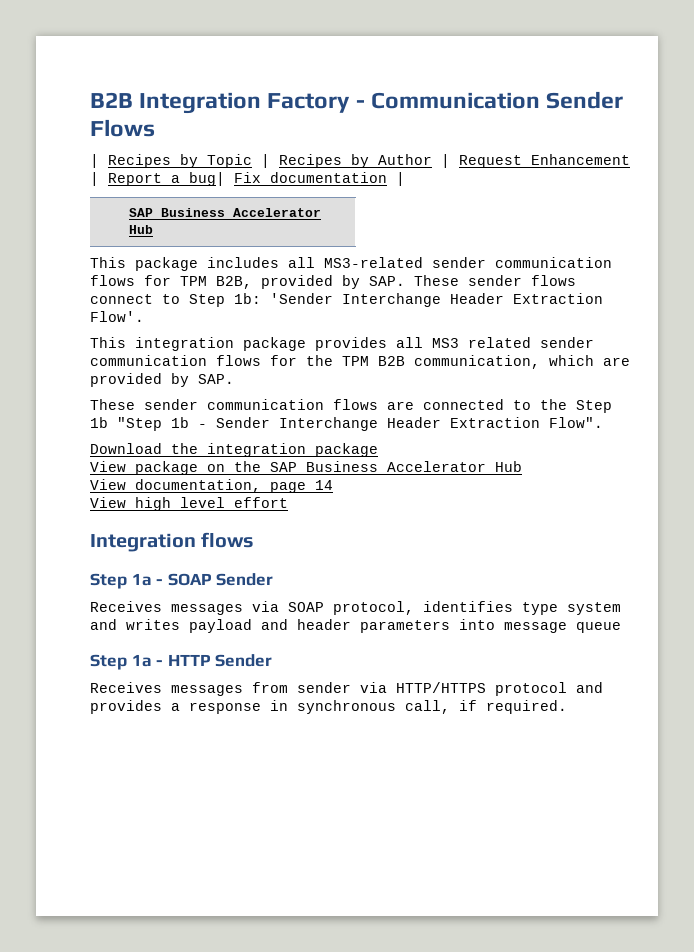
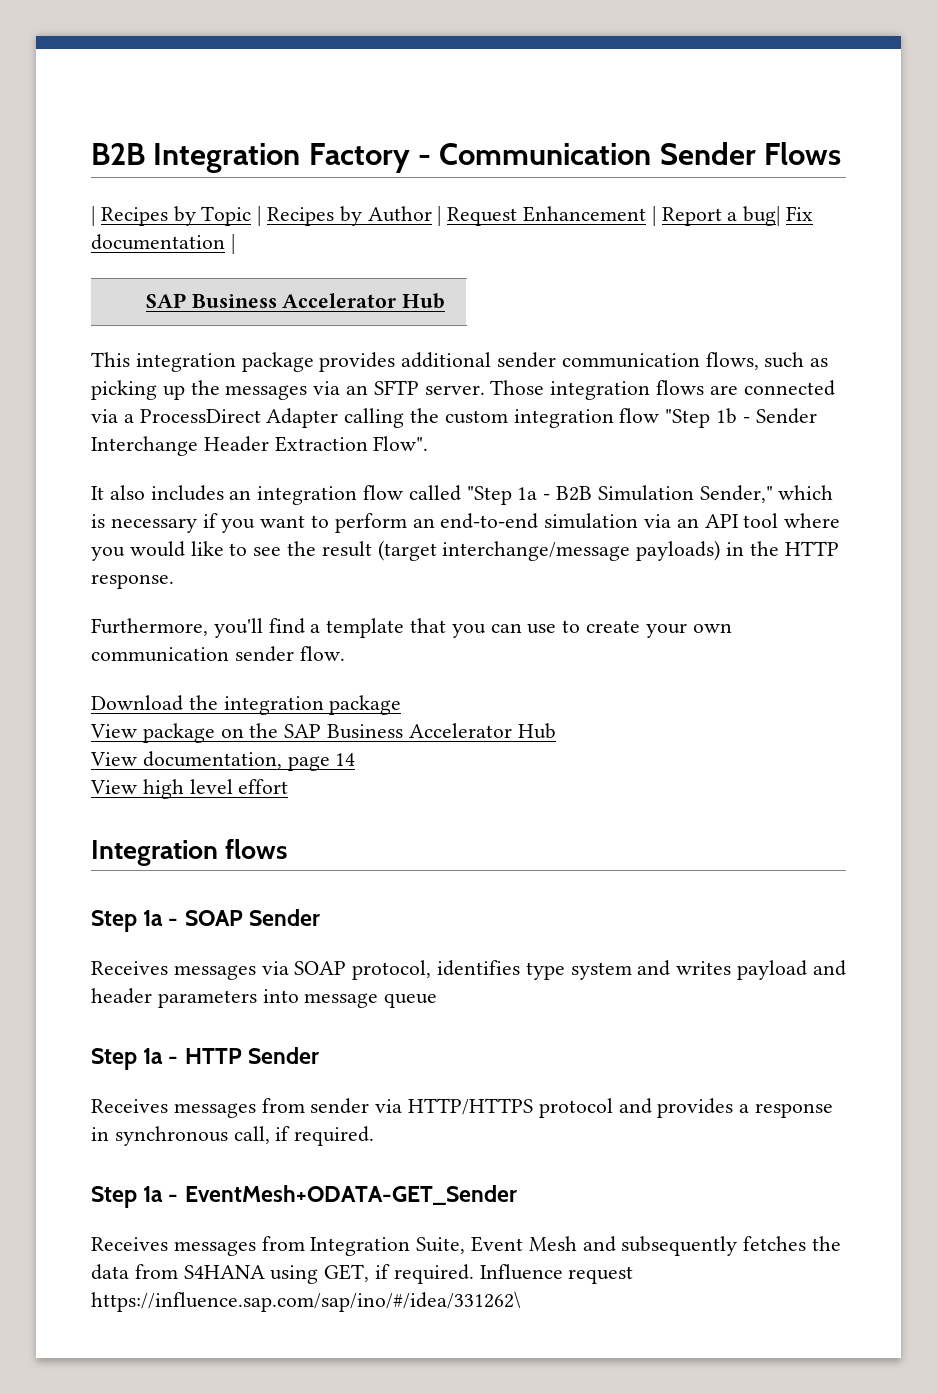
- This package includes all MS3-related sender communication flows for TPM B2B, provided by SAP. These sender flows connect to Step 1b: 'Sender Interchange Header Extraction Flow'.
- This integration package provides all MS3 related sender communication flows for the TPM B2B communication, which are provided by SAP.
- These sender communication flows are connected to the Step 1b "Step 1b - Sender Interchange Header Extraction Flow".
+ This integration package provides additional sender communication flows, such as picking up the messages via an SFTP server. Those integration flows are connected via a ProcessDirect Adapter calling the custom integration flow "Step 1b - Sender Interchange Header Extraction Flow".
+ It also includes an integration flow called "Step 1a - B2B Simulation Sender," which is necessary if you want to perform an end-to-end simulation via an API tool where you would like to see the result (target interchange/message payloads) in the HTTP response.
+ Furthermore, you'll find a template that you can use to create your own communication sender flow.
+ Step 1a - EventMesh+ODATA-GET_Sender
+ Receives messages from Integration Suite, Event Mesh and subsequently fetches the data from S4HANA using GET, if required. Influence request https://influence.sap.com/sap/ino/#/idea/331262\

